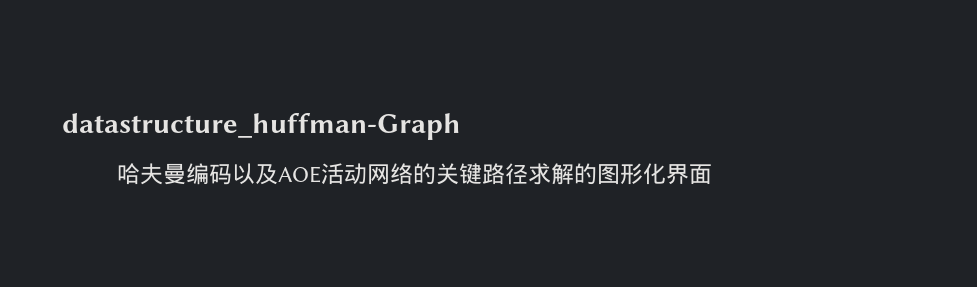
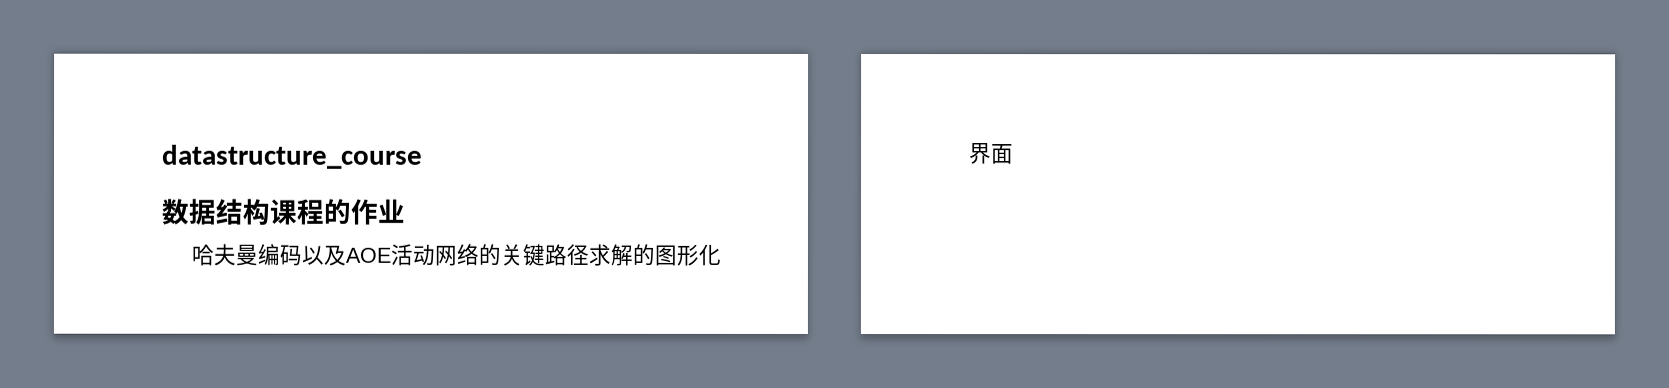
- datastructure_huffman-Graph
+ datastructure_course
+ 数据结构课程的作业

